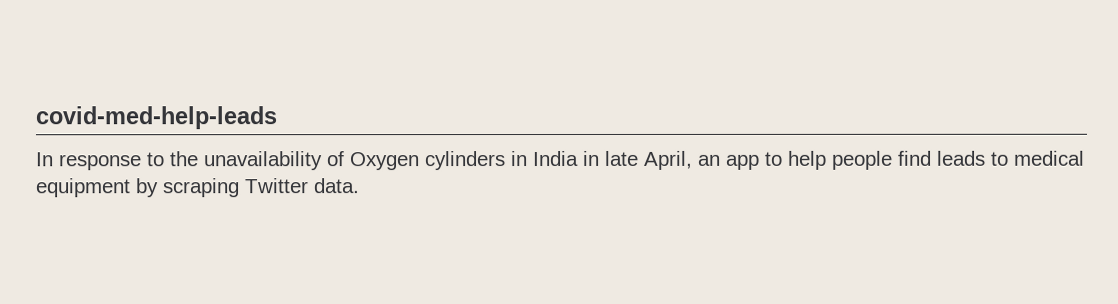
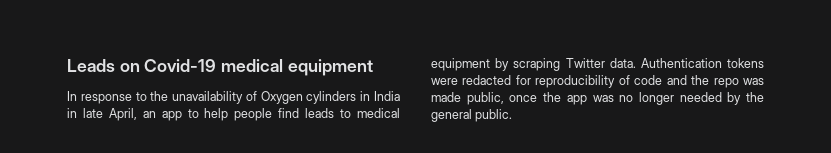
- covid-med-help-leads
+ Leads on Covid-19 medical equipment
+ Authentication tokens were redacted for reproducibility of code and the repo was made public, once the app was no longer needed by the general public.

